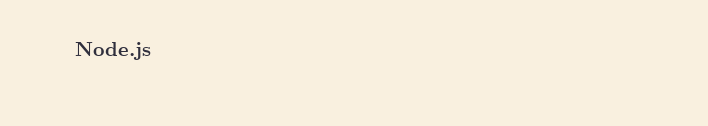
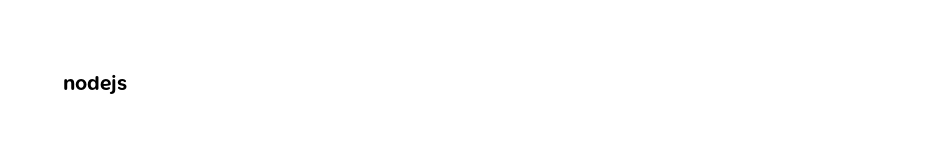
- Node.js
+ nodejs

